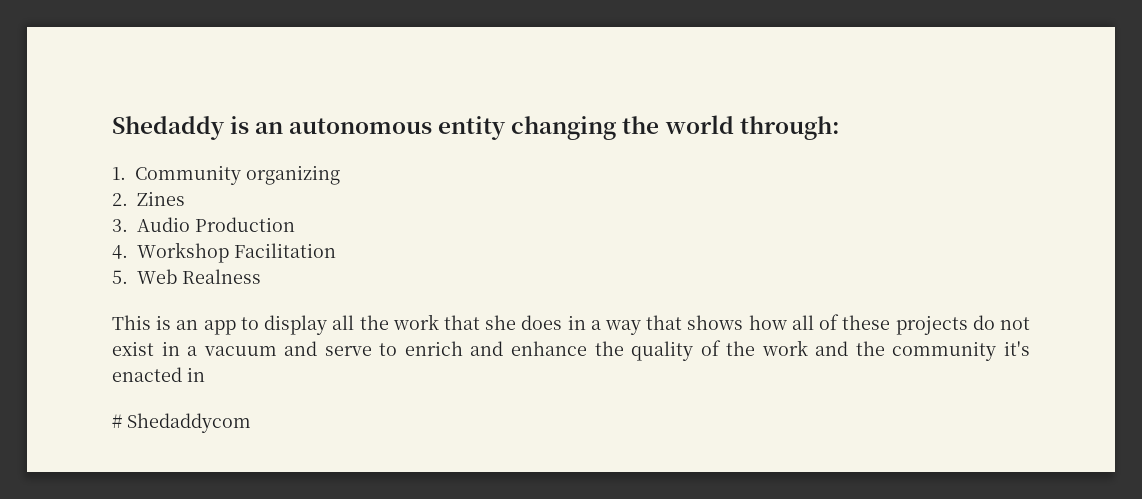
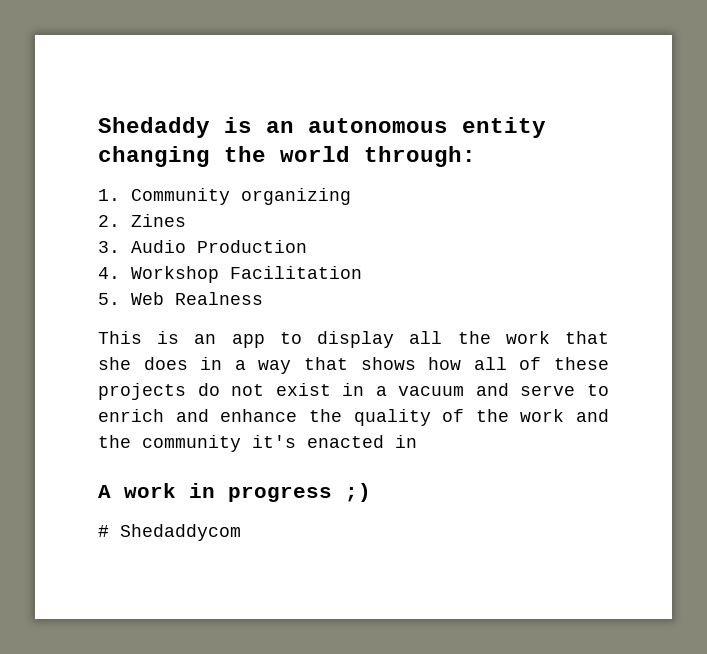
+ A work in progress ;)

